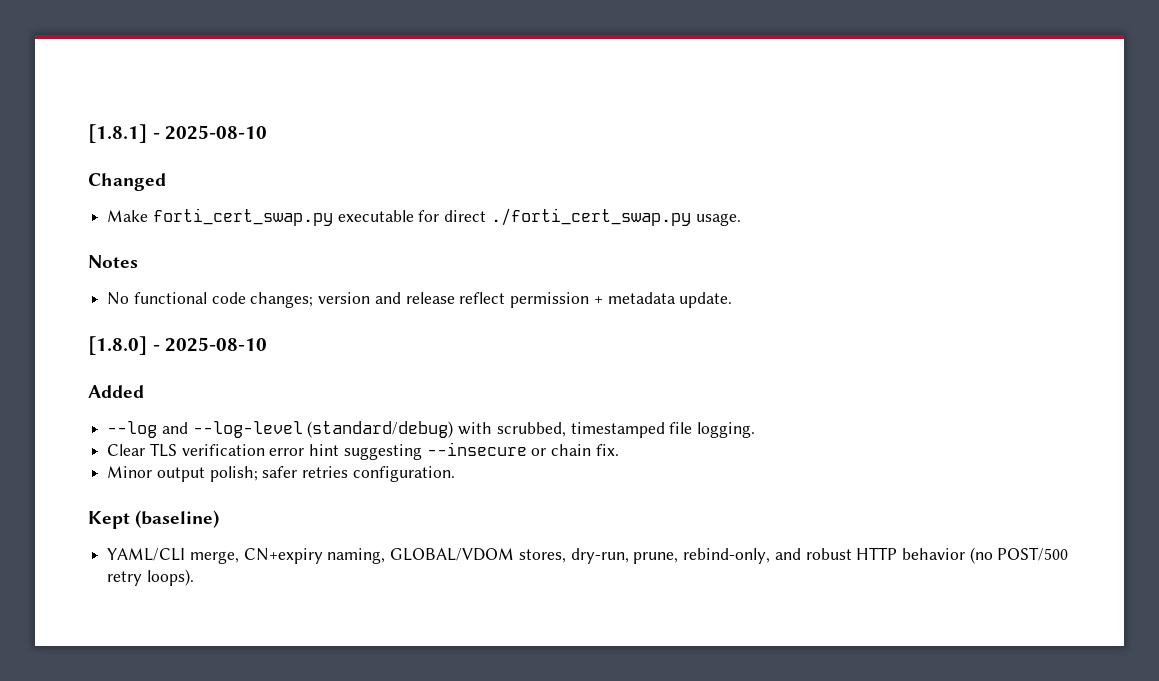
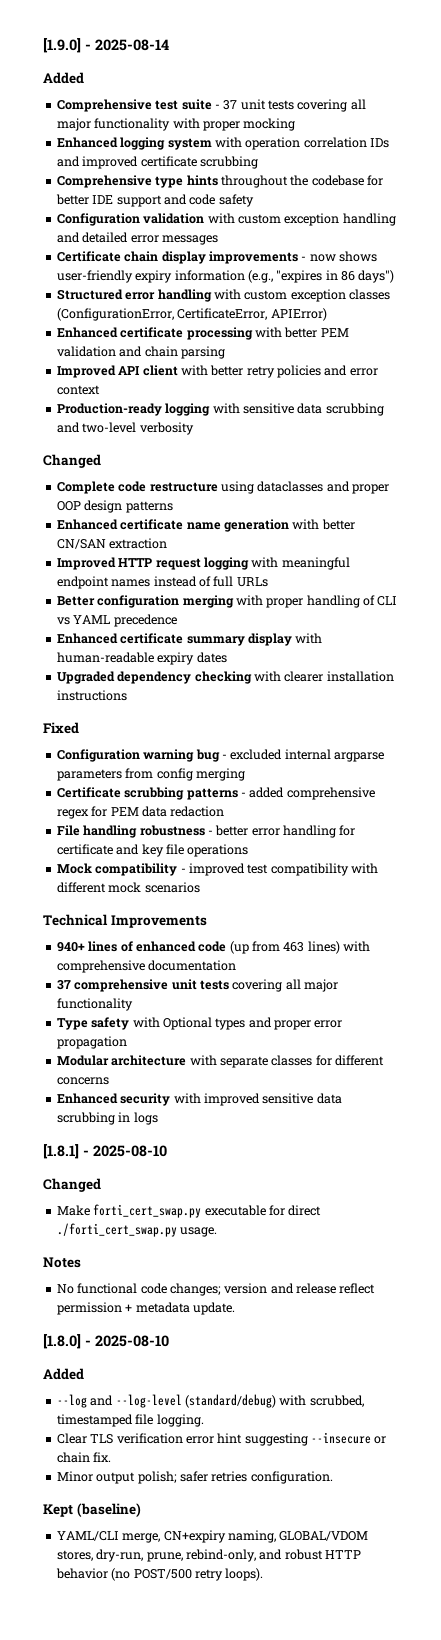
+ [1.9.0] - 2025-08-14
+ Added
+ Comprehensive test suite - 37 unit tests covering all major functionality with proper mocking
+ Enhanced logging system with operation correlation IDs and improved certificate scrubbing
+ Comprehensive type hints throughout the codebase for better IDE support and code safety
+ Configuration validation with custom exception handling and detailed error messages
+ Certificate chain display improvements - now shows user-friendly expiry information (e.g., "expires in 86 days")
+ Structured error handling with custom exception classes (ConfigurationError, CertificateError, APIError)
+ Enhanced certificate processing with better PEM validation and chain parsing
+ Improved API client with better retry policies and error context
+ Production-ready logging with sensitive data scrubbing and two-level verbosity
+ Changed
+ Complete code restructure using dataclasses and proper OOP design patterns
+ Enhanced certificate name generation with better CN/SAN extraction
+ Improved HTTP request logging with meaningful endpoint names instead of full URLs
+ Better configuration merging with proper handling of CLI vs YAML precedence
+ Enhanced certificate summary display with human-readable expiry dates
+ Upgraded dependency checking with clearer installation instructions
+ Fixed
+ Configuration warning bug - excluded internal argparse parameters from config merging
+ Certificate scrubbing patterns - added comprehensive regex for PEM data redaction
+ File handling robustness - better error handling for certificate and key file operations
+ Mock compatibility - improved test compatibility with different mock scenarios
+ Technical Improvements
+ 940+ lines of enhanced code (up from 463 lines) with comprehensive documentation
+ 37 comprehensive unit tests covering all major functionality
+ Type safety with Optional types and proper error propagation
+ Modular architecture with separate classes for different concerns
+ Enhanced security with improved sensitive data scrubbing in logs

